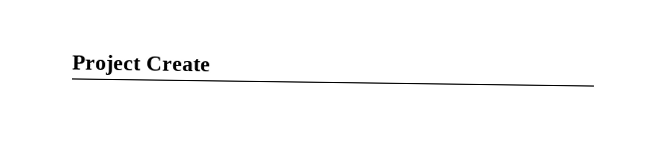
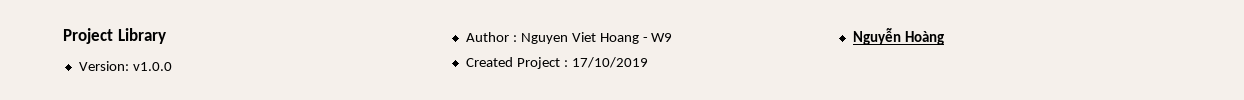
- Project Create
+ Project Library
+ Version: v1.0.0
+ Author : Nguyen Viet Hoang - W9
+ Created Project : 17/10/2019
+ Nguyễn Hoàng

